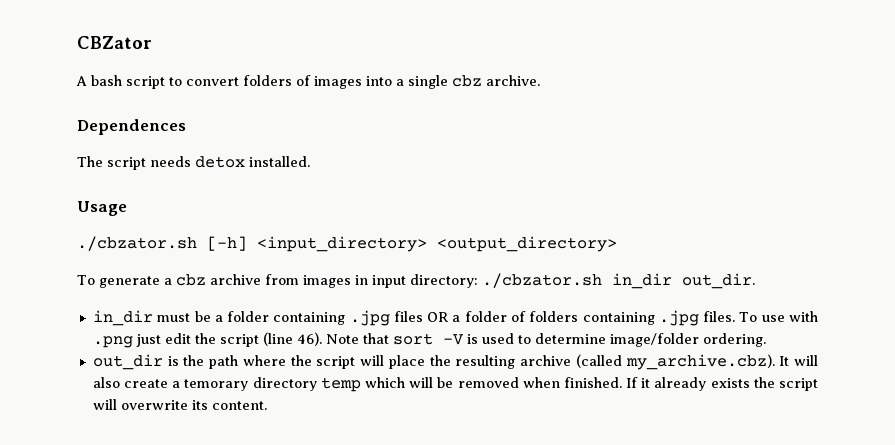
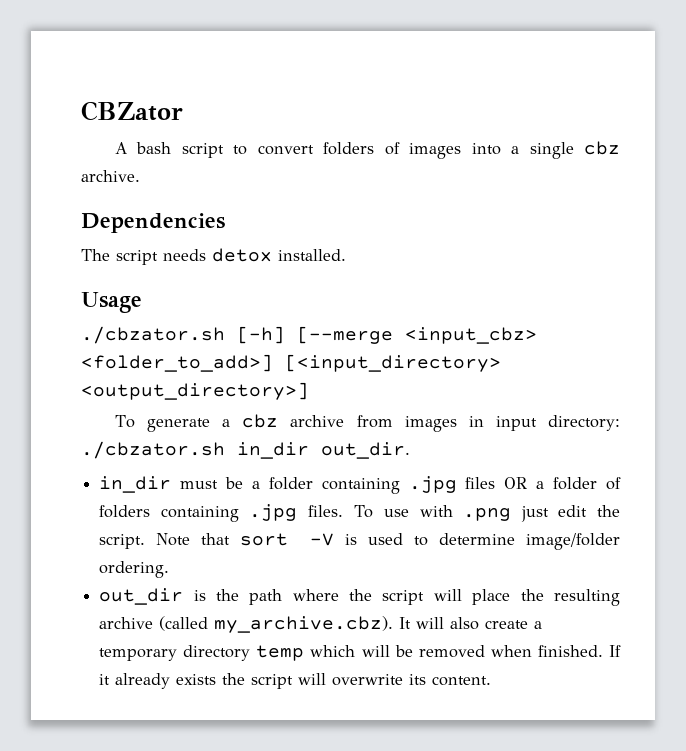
- Dependences
+ Dependencies
- ./cbzator.sh [-h] <input_directory> <output_directory>
+ ./cbzator.sh [-h] [--merge <input_cbz> <folder_to_add>] [<input_directory> <output_directory>]
- To use with .png just edit the script (line 46).
+ To use with .png just edit the script.
- out_dir is the path where the script will place the resulting archive (called my_archive.cbz). It will also create a temorary directory temp which will be removed when finished.
+ out_dir is the path where the script will place the resulting archive (called my_archive.cbz). It will also create a temporary directory temp which will be removed when finished.

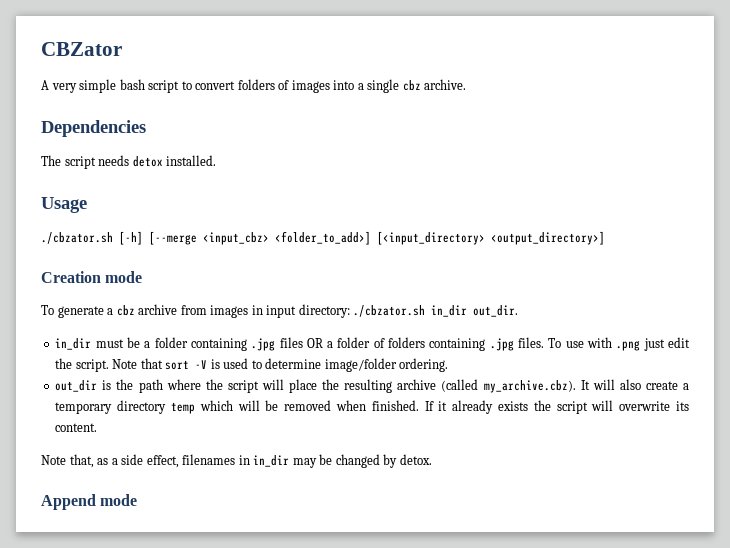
- A bash script to convert folders of images into a single cbz archive.
+ A very simple bash script to convert folders of images into a single cbz archive.
+ Creation mode
+ Note that, as a side effect, filenames in in_dir may be changed by detox.
+ Append mode

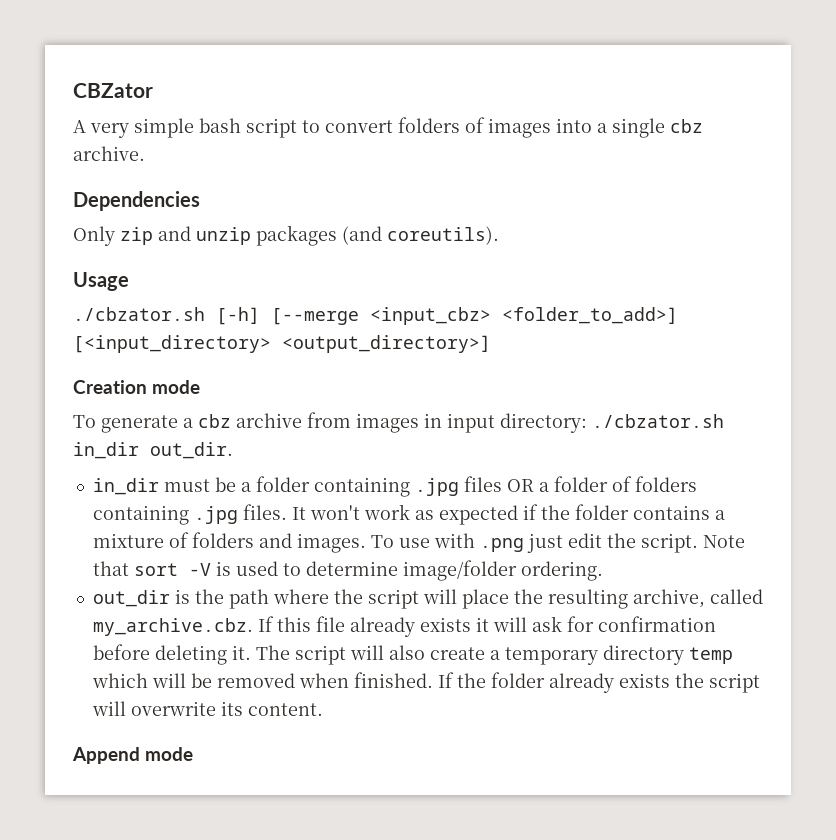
- The script needs detox installed.
+ Only zip and unzip packages (and coreutils).
+ It won't work as expected if the folder contains a mixture of folders and images.
- out_dir is the path where the script will place the resulting archive (called my_archive.cbz). It will also create a temporary directory temp which will be removed when finished.
+ out_dir is the path where the script will place the resulting archive, called my_archive.cbz. If this file already exists it will ask for confirmation before deleting it. The script will also create a temporary directory temp which will be removed when finished.
- If it already exists the script will overwrite its content.
+ If the folder already exists the script will overwrite its content.
- Note that, as a side effect, filenames in in_dir may be changed by detox.

